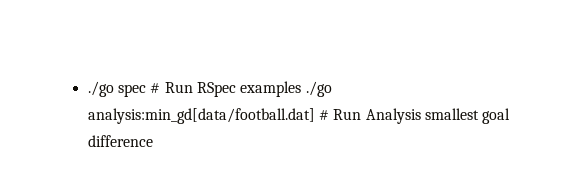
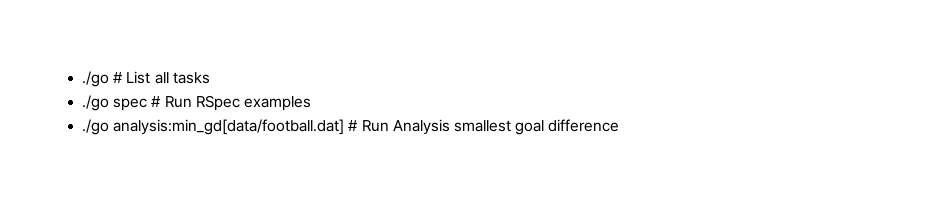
- ./go spec # Run RSpec examples ./go analysis:min_gd[data/football.dat] # Run Analysis smallest goal difference
+ ./go # List all tasks
+ ./go spec # Run RSpec examples
+ ./go analysis:min_gd[data/football.dat] # Run Analysis smallest goal difference

